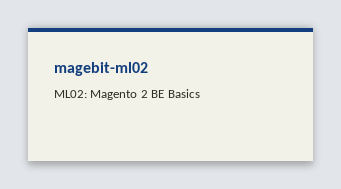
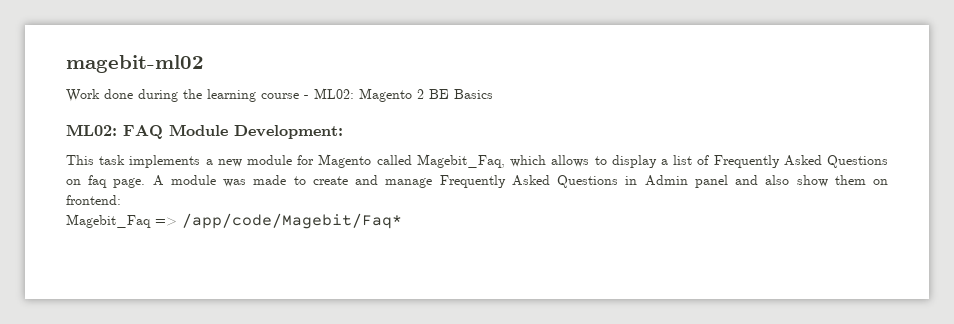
- ML02: Magento 2 BE Basics
+ Work done during the learning course - ML02: Magento 2 BE Basics
+ ML02: FAQ Module Development:
+ This task implements a new module for Magento called Magebit_Faq, which allows to display a list of Frequently Asked Questions on faq page. A module was made to create and manage Frequently Asked Questions in Admin panel and also show them on frontend:
+ Magebit_Faq => /app/code/Magebit/Faq*

